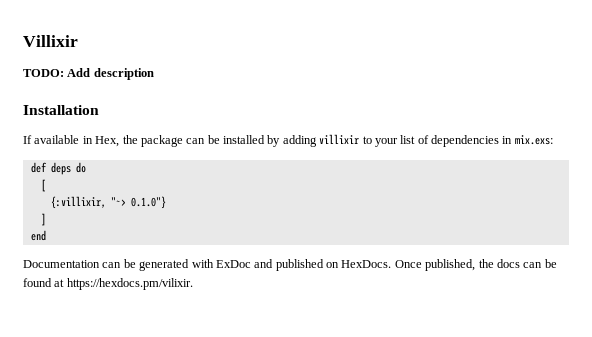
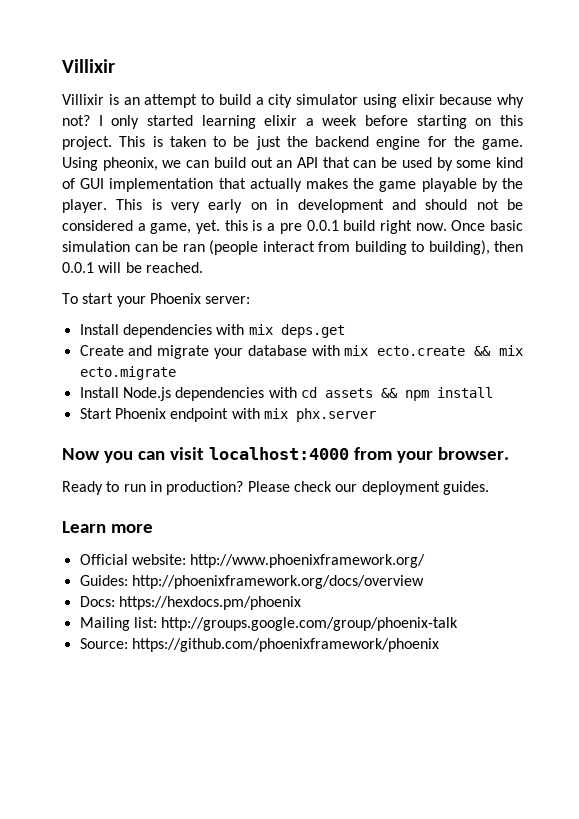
- TODO: Add description
- Installation
- If available in Hex, the package can be installed by adding villixir to your list of dependencies in mix.exs:
- def deps do
- [
- {:villixir, "~> 0.1.0"}
- ]
- end
- Documentation can be generated with ExDoc and published on HexDocs. Once published, the docs can be found at https://hexdocs.pm/vilixir.
+ Villixir is an attempt to build a city simulator using elixir because why not? I only started learning elixir a week before starting on this project. This is taken to be just the backend engine for the game. Using pheonix, we can build out an API that can be used by some kind of GUI implementation that actually makes the game playable by the player. This is very early on in development and should not be considered a game, yet. this is a pre 0.0.1 build right now. Once basic simulation can be ran (people interact from building to building), then 0.0.1 will be reached.
+ To start your Phoenix server:
+ Install dependencies with mix deps.get
+ Create and migrate your database with mix ecto.create && mix ecto.migrate
+ Install Node.js dependencies with cd assets && npm install
+ Start Phoenix endpoint with mix phx.server
+ Now you can visit localhost:4000 from your browser.
+ Ready to run in production? Please check our deployment guides.
+ Learn more
+ Official website: http://www.phoenixframework.org/
+ Guides: http://phoenixframework.org/docs/overview
+ Docs: https://hexdocs.pm/phoenix
+ Mailing list: http://groups.google.com/group/phoenix-talk
+ Source: https://github.com/phoenixframework/phoenix

